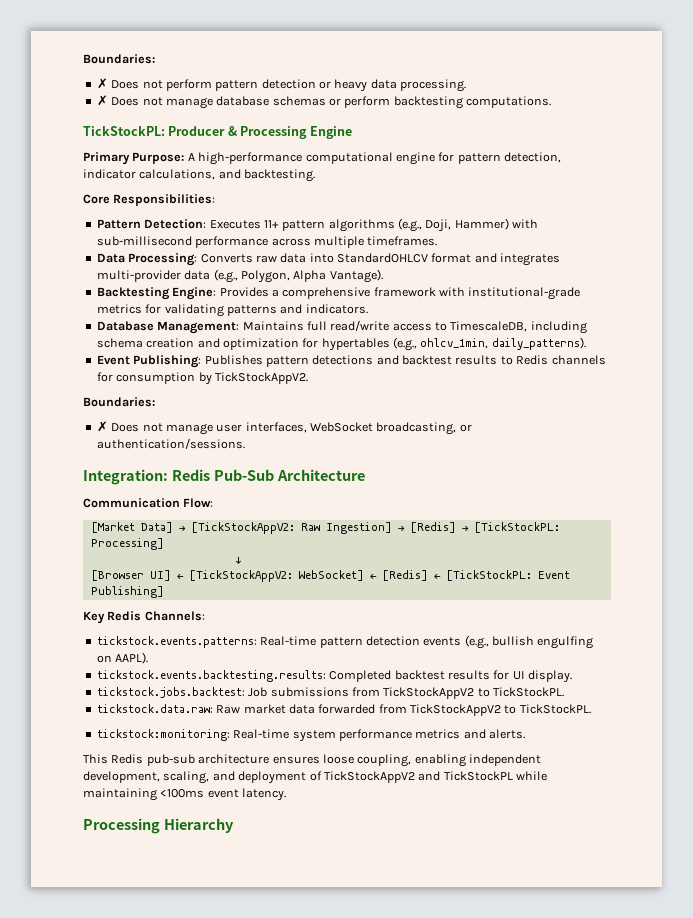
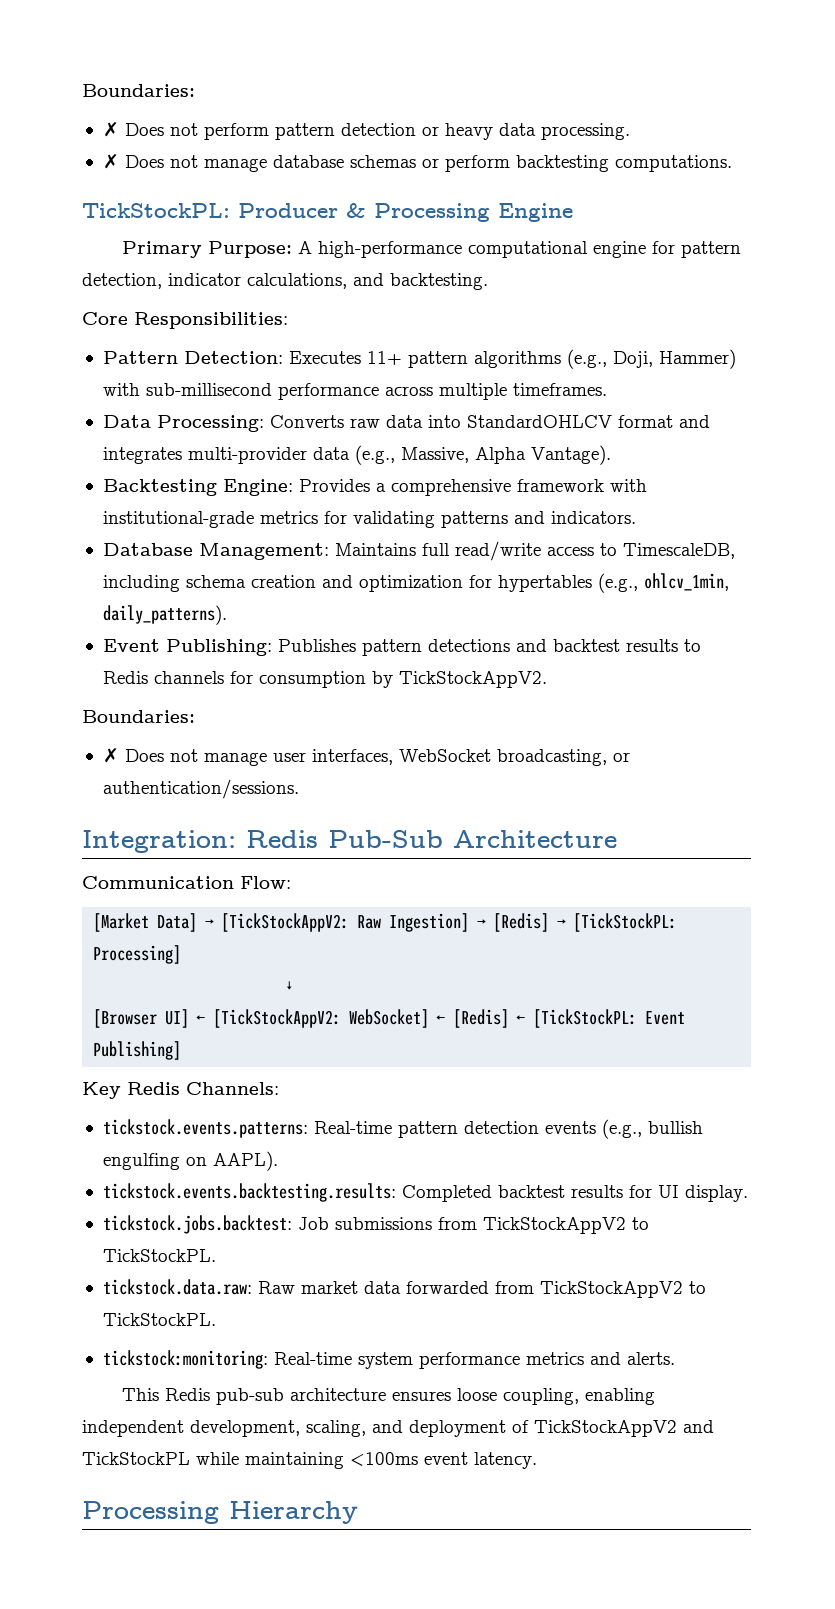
- Data Processing: Converts raw data into StandardOHLCV format and integrates multi-provider data (e.g., Polygon, Alpha Vantage).
+ Data Processing: Converts raw data into StandardOHLCV format and integrates multi-provider data (e.g., Massive, Alpha Vantage).

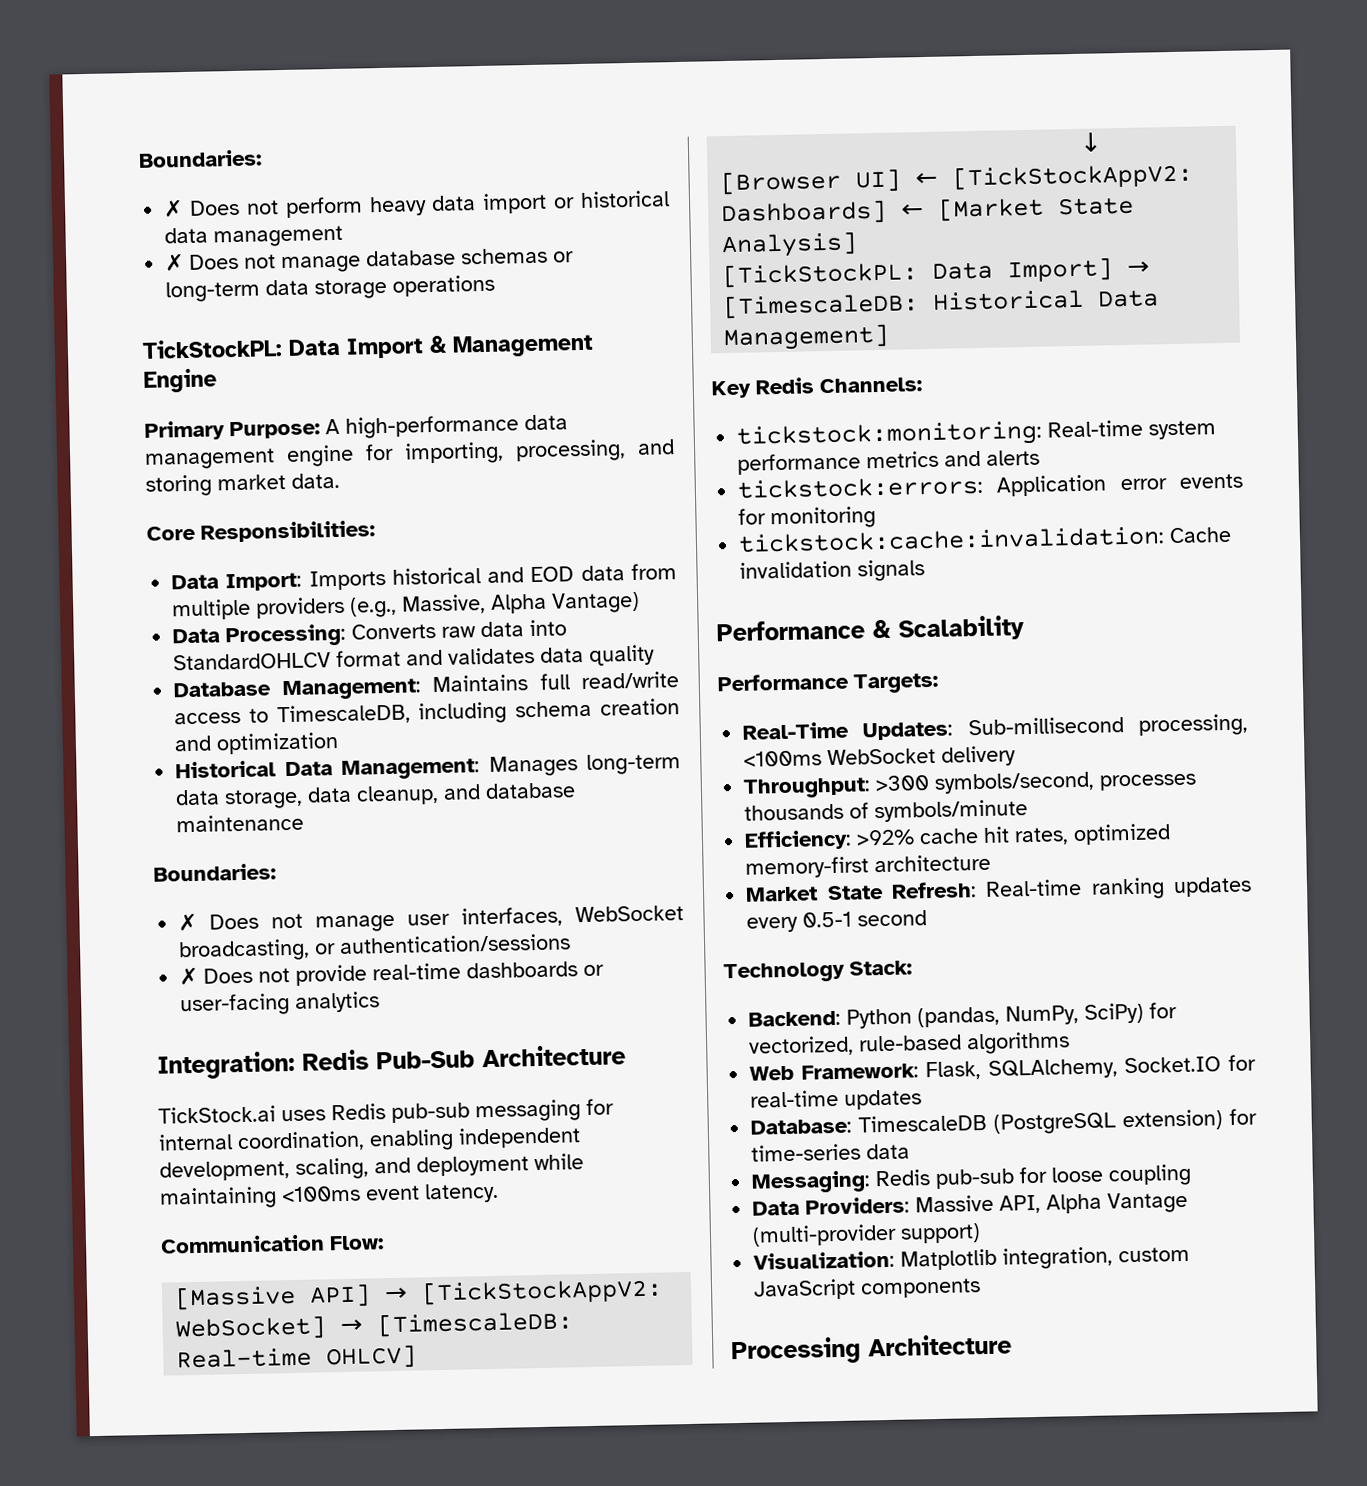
- ✗ Does not perform pattern detection or heavy data processing.
+ ✗ Does not perform heavy data import or historical data management
- ✗ Does not manage database schemas or perform backtesting computations.
- TickStockPL: Producer & Processing Engine
+ ✗ Does not manage database schemas or long-term data storage operations
+ TickStockPL: Data Import & Management Engine
- Primary Purpose: A high-performance computational engine for pattern detection, indicator calculations, and backtesting.
+ Primary Purpose: A high-performance data management engine for importing, processing, and storing market data.
  Core Responsibilities:
- Pattern Detection: Executes 11+ pattern algorithms (e.g., Doji, Hammer) with sub-millisecond performance across multiple timeframes.
+ Data Import: Imports historical and EOD data from multiple providers (e.g., Massive, Alpha Vantage)
- Data Processing: Converts raw data into StandardOHLCV format and integrates multi-provider data (e.g., Massive, Alpha Vantage).
- Backtesting Engine: Provides a comprehensive framework with institutional-grade metrics for validating patterns and indicators.
+ Data Processing: Converts raw data into StandardOHLCV format and validates data quality
- Database Management: Maintains full read/write access to TimescaleDB, including schema creation and optimization for hypertables (e.g., ohlcv_1min, daily_patterns).
- Event Publishing: Publishes pattern detections and backtest results to Redis channels for consumption by TickStockAppV2.
+ Database Management: Maintains full read/write access to TimescaleDB, including schema creation and optimization
+ Historical Data Management: Manages long-term data storage, data cleanup, and database maintenance
- ✗ Does not manage user interfaces, WebSocket broadcasting, or authentication/sessions.
+ ✗ Does not manage user interfaces, WebSocket broadcasting, or authentication/sessions
+ ✗ Does not provide real-time dashboards or user-facing analytics
  Integration: Redis Pub-Sub Architecture
+ TickStock.ai uses Redis pub-sub messaging for internal coordination, enabling independent development, scaling, and deployment while maintaining <100ms event latency.
  Communication Flow:
- [Market Data] → [TickStockAppV2: Raw Ingestion] → [Redis] → [TickStockPL: Processing]
+ [Massive API] → [TickStockAppV2: WebSocket] → [TimescaleDB: Real-time OHLCV]
- [Browser UI] ← [TickStockAppV2: WebSocket] ← [Redis] ← [TickStockPL: Event Publishing]
+ [Browser UI] ← [TickStockAppV2: Dashboards] ← [Market State Analysis]
+ [TickStockPL: Data Import] → [TimescaleDB: Historical Data Management]
  Key Redis Channels:
- tickstock.events.patterns: Real-time pattern detection events (e.g., bullish engulfing on AAPL).
- tickstock.events.backtesting.results: Completed backtest results for UI display.
- tickstock.jobs.backtest: Job submissions from TickStockAppV2 to TickStockPL.
- tickstock.data.raw: Raw market data forwarded from TickStockAppV2 to TickStockPL.
- tickstock:monitoring: Real-time system performance metrics and alerts.
- This Redis pub-sub architecture ensures loose coupling, enabling independent development, scaling, and deployment of TickStockAppV2 and TickStockPL while maintaining <100ms event latency.
- Processing Hierarchy
+ tickstock:monitoring: Real-time system performance metrics and alerts
+ tickstock:errors: Application error events for monitoring
+ tickstock:cache:invalidation: Cache invalidation signals
+ Performance & Scalability
+ Performance Targets:
+ Real-Time Updates: Sub-millisecond processing, <100ms WebSocket delivery
+ Throughput: >300 symbols/second, processes thousands of symbols/minute
+ Efficiency: >92% cache hit rates, optimized memory-first architecture
+ Market State Refresh: Real-time ranking updates every 0.5-1 second
+ Technology Stack:
+ Backend: Python (pandas, NumPy, SciPy) for vectorized, rule-based algorithms
+ Web Framework: Flask, SQLAlchemy, Socket.IO for real-time updates
+ Database: TimescaleDB (PostgreSQL extension) for time-series data
+ Messaging: Redis pub-sub for loose coupling
+ Data Providers: Massive API, Alpha Vantage (multi-provider support)
+ Visualization: Matplotlib integration, custom JavaScript components
+ Processing Architecture

